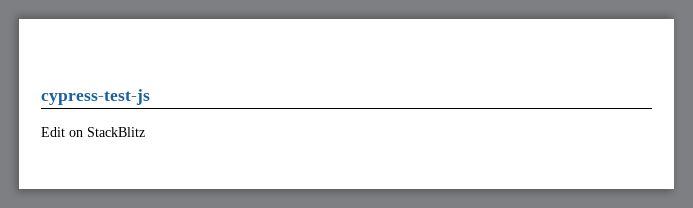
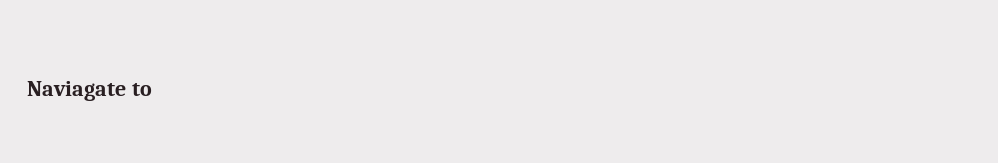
- cypress-test-js
- Edit on StackBlitz
+ Naviagate to

